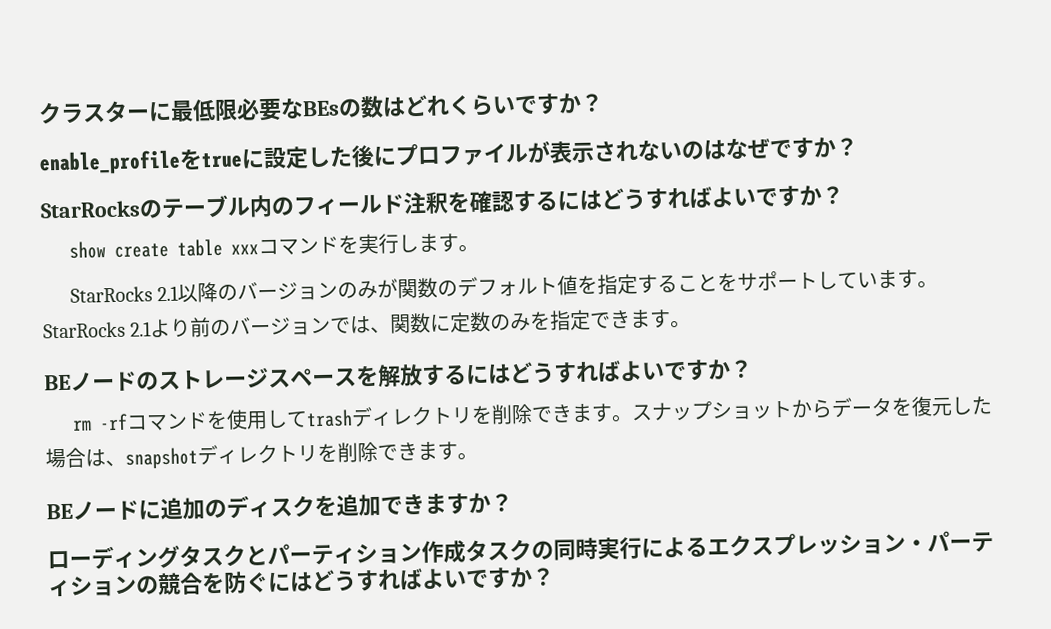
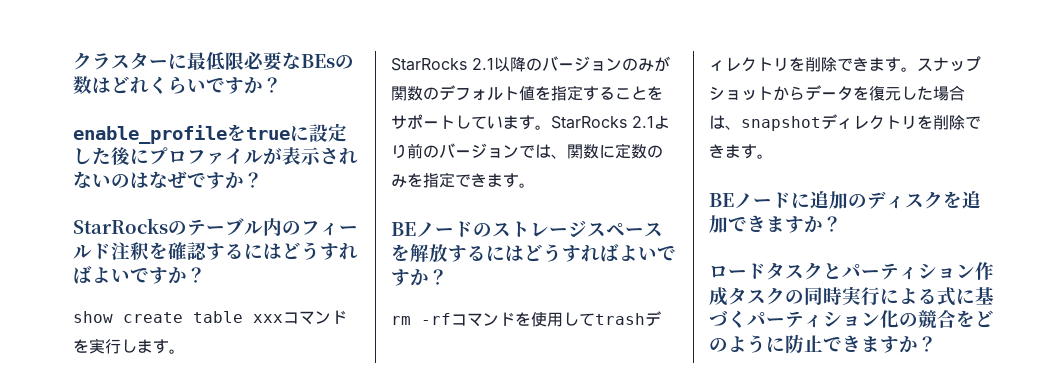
- ローディングタスクとパーティション作成タスクの同時実行によるエクスプレッション・パーティションの競合を防ぐにはどうすればよいですか？
+ ロードタスクとパーティション作成タスクの同時実行による式に基づくパーティション化の競合をどのように防止できますか？

